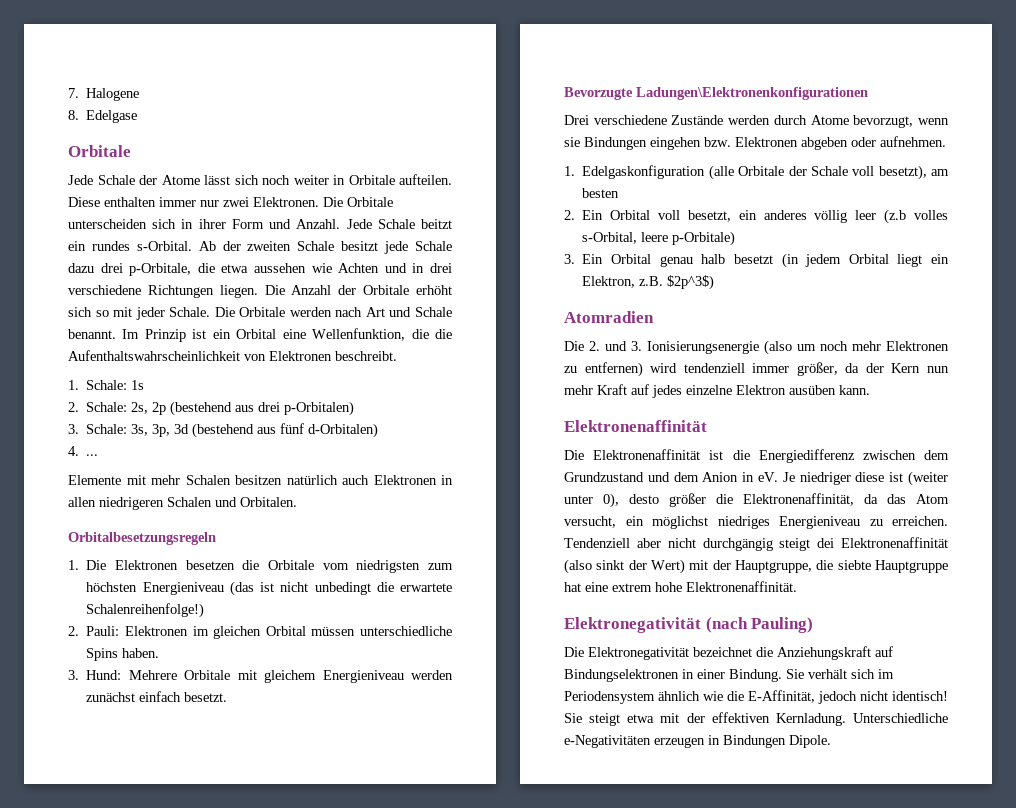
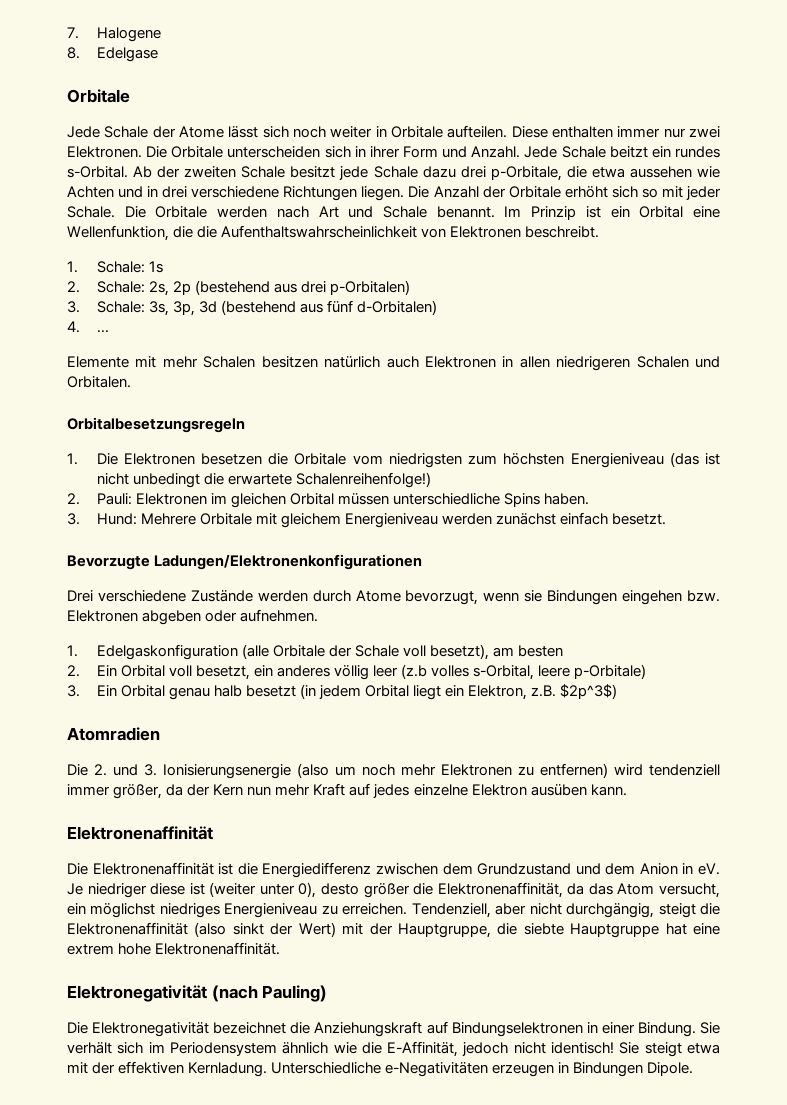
- Bevorzugte Ladungen\Elektronenkonfigurationen
+ Bevorzugte Ladungen/Elektronenkonfigurationen
- Tendenziell aber nicht durchgängig steigt dei Elektronenaffinität (also sinkt der Wert) mit der Hauptgruppe, die siebte Hauptgruppe hat eine extrem hohe Elektronenaffinität.
+ Tendenziell, aber nicht durchgängig, steigt die Elektronenaffinität (also sinkt der Wert) mit der Hauptgruppe, die siebte Hauptgruppe hat eine extrem hohe Elektronenaffinität.

